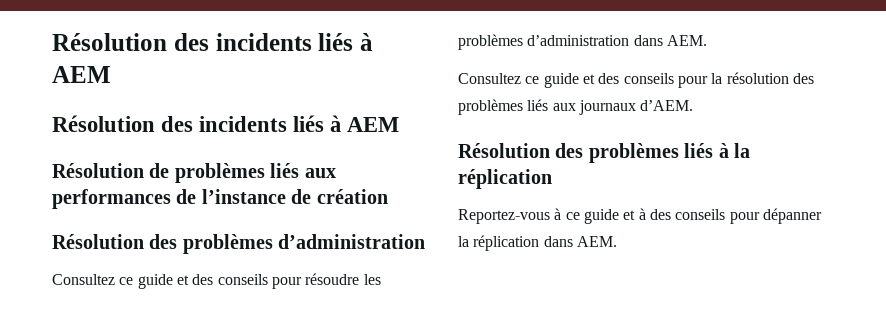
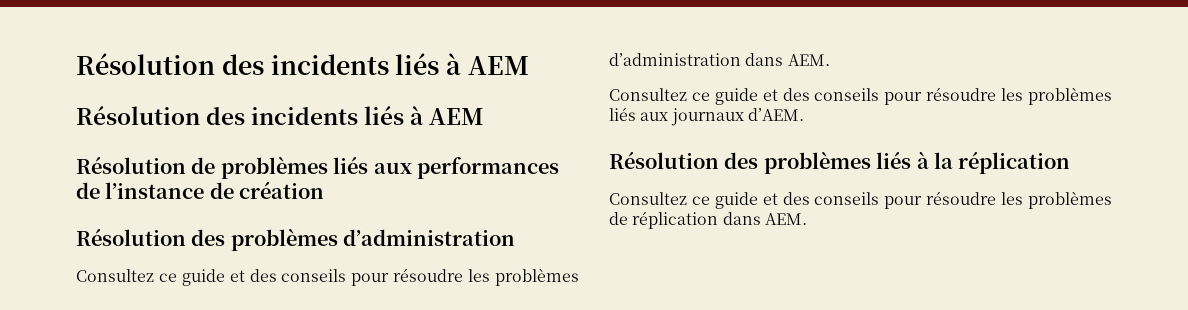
- Consultez ce guide et des conseils pour la résolution des problèmes liés aux journaux d’AEM.
+ Consultez ce guide et des conseils pour résoudre les problèmes liés aux journaux d’AEM.
- Reportez-vous à ce guide et à des conseils pour dépanner la réplication dans AEM.
+ Consultez ce guide et des conseils pour résoudre les problèmes de réplication dans AEM.

